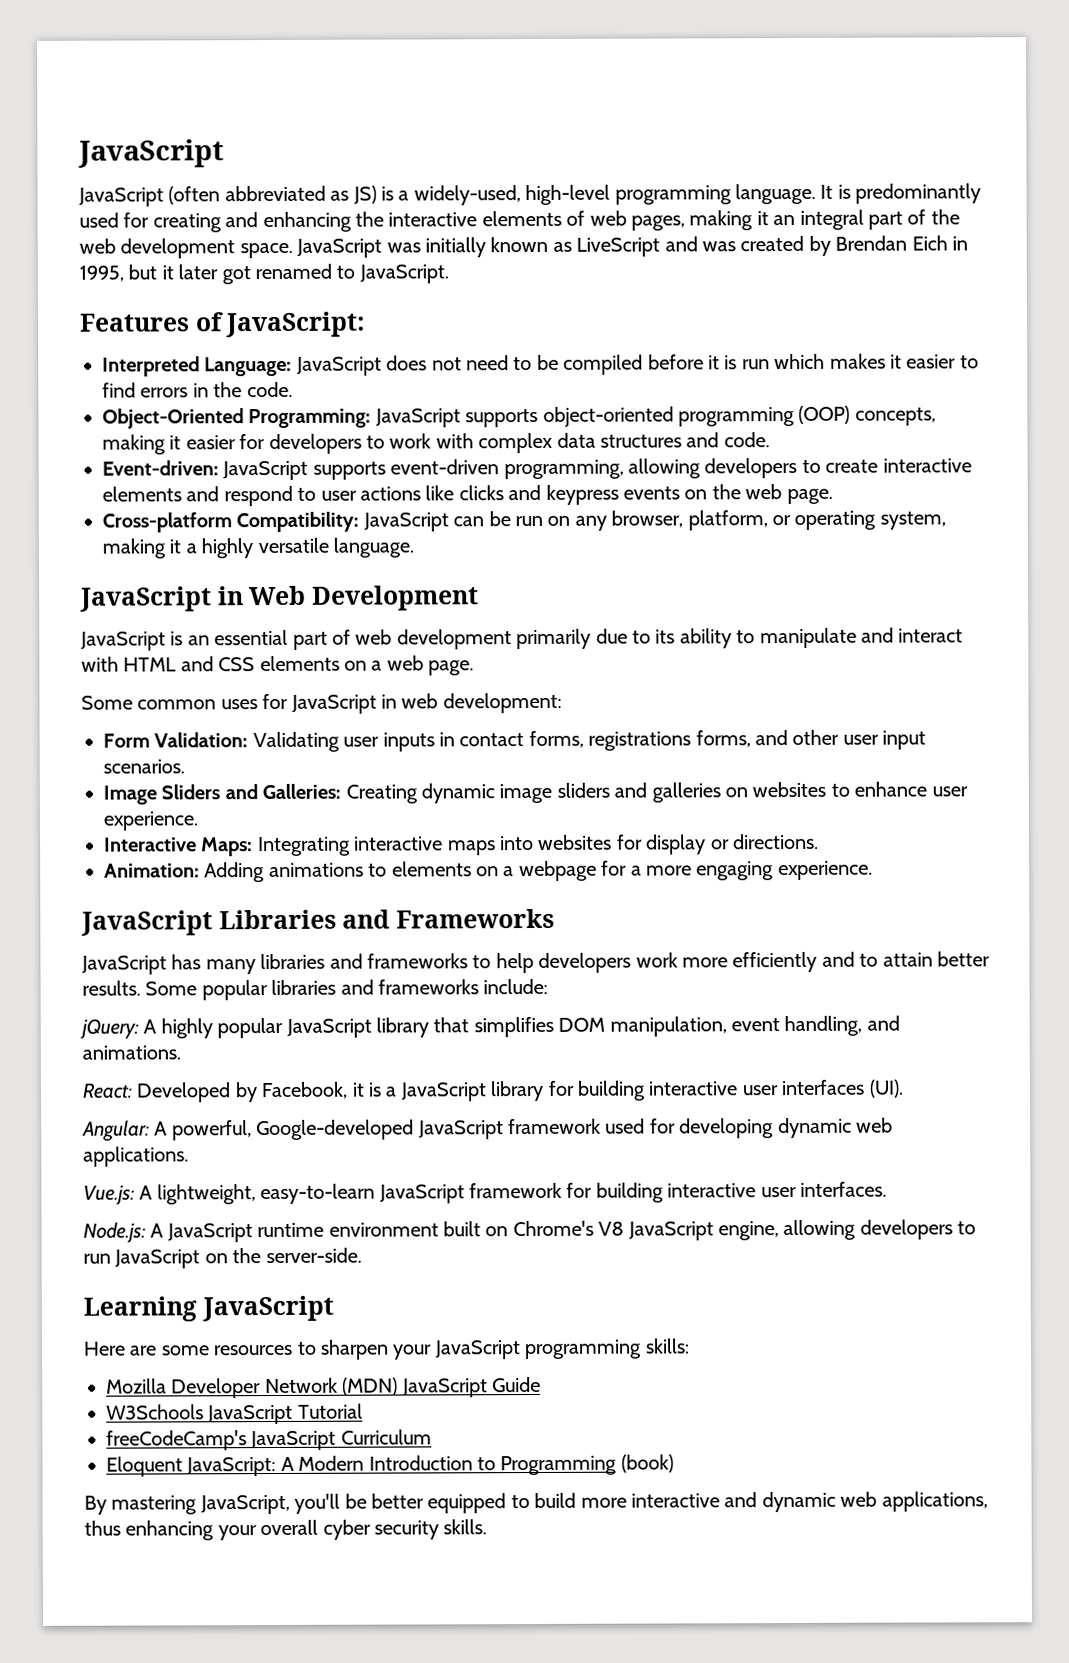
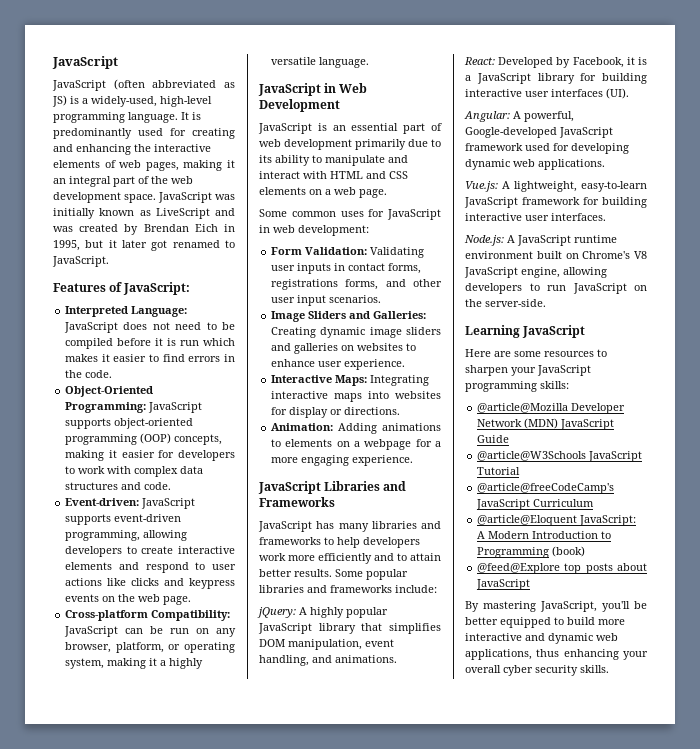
- Mozilla Developer Network (MDN) JavaScript Guide
+ @article@Mozilla Developer Network (MDN) JavaScript Guide
- W3Schools JavaScript Tutorial
+ @article@W3Schools JavaScript Tutorial
- freeCodeCamp's JavaScript Curriculum
+ @article@freeCodeCamp's JavaScript Curriculum
- Eloquent JavaScript: A Modern Introduction to Programming (book)
+ @article@Eloquent JavaScript: A Modern Introduction to Programming (book)
+ @feed@Explore top posts about JavaScript

